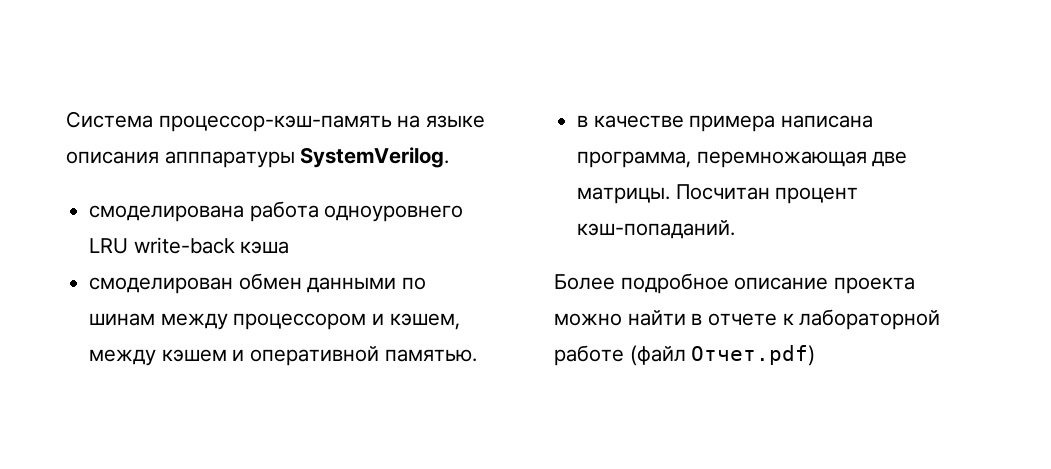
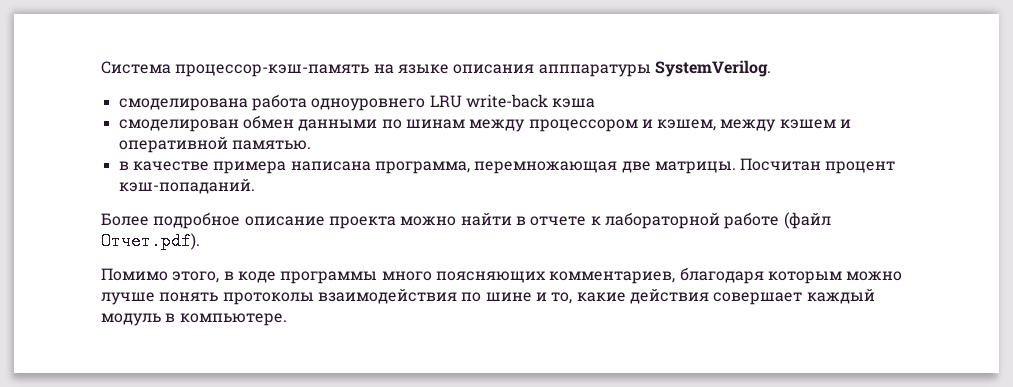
- Более подробное описание проекта можно найти в отчете к лабораторной работе (файл Отчет.pdf)
+ Более подробное описание проекта можно найти в отчете к лабораторной работе (файл Отчет.pdf).
+ Помимо этого, в коде программы много поясняющих комментариев, благодаря которым можно лучше понять протоколы взаимодействия по шине и то, какие действия совершает каждый модуль в компьютере.

